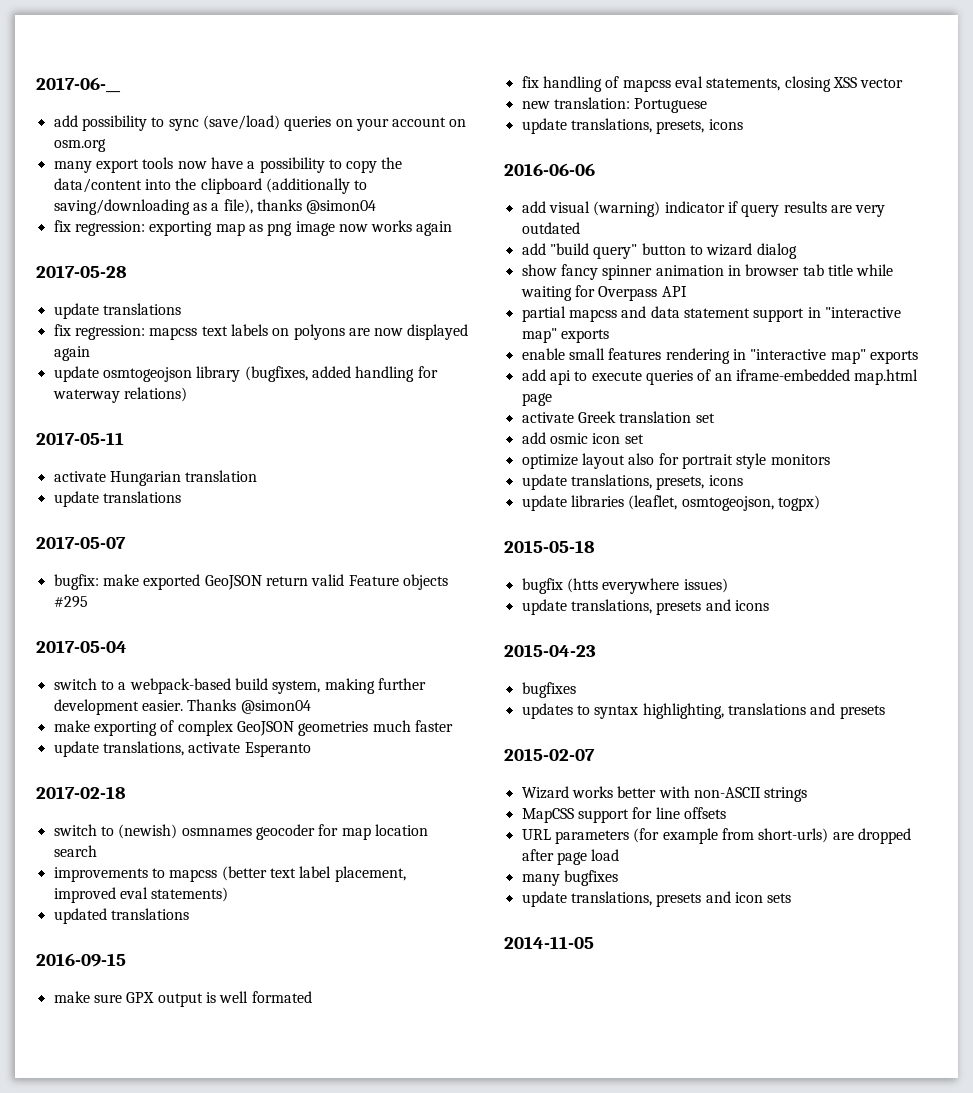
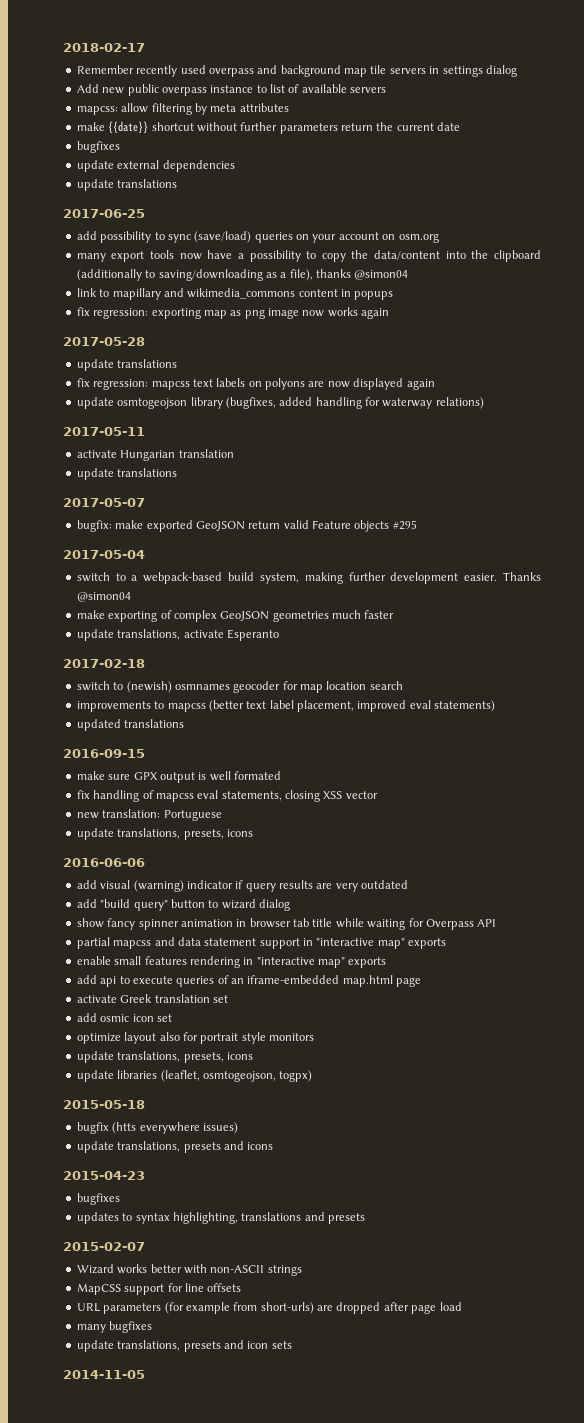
- 2017-06-__
+ 2018-02-17
+ Remember recently used overpass and background map tile servers in settings dialog
+ Add new public overpass instance to list of available servers
+ mapcss: allow filtering by meta attributes
+ make {{date}} shortcut without further parameters return the current date
+ bugfixes
+ update external dependencies
+ update translations
+ 2017-06-25
+ link to mapillary and wikimedia_commons content in popups

